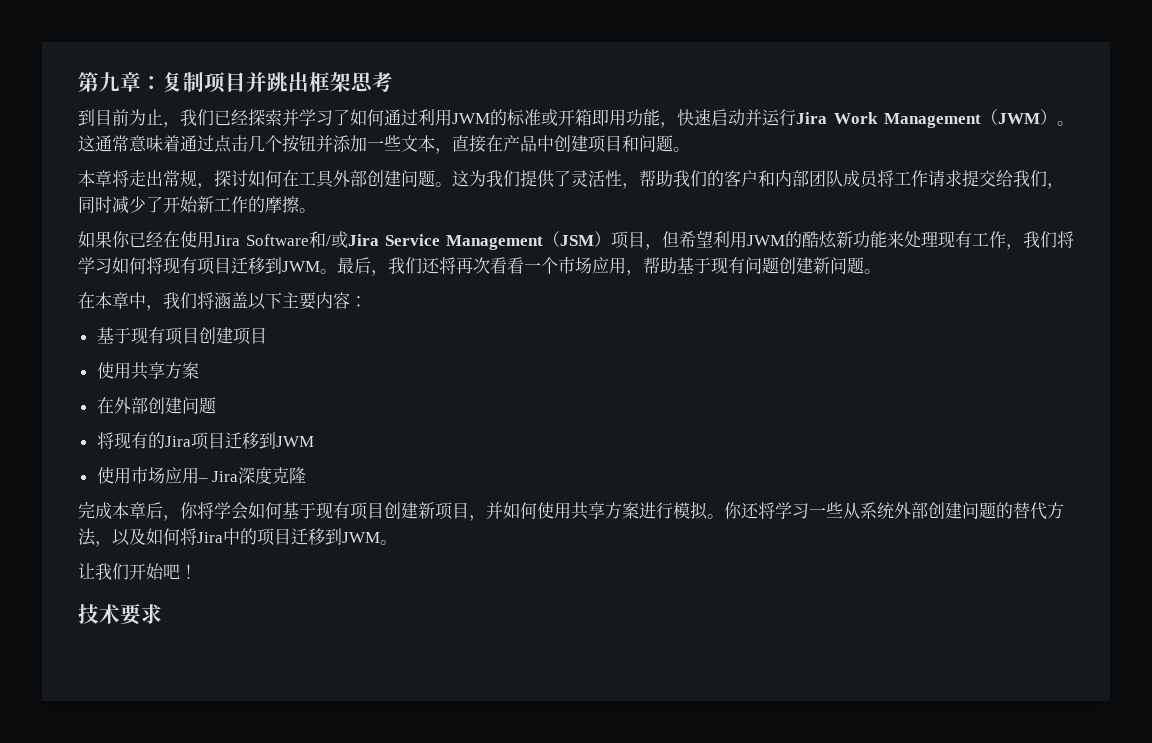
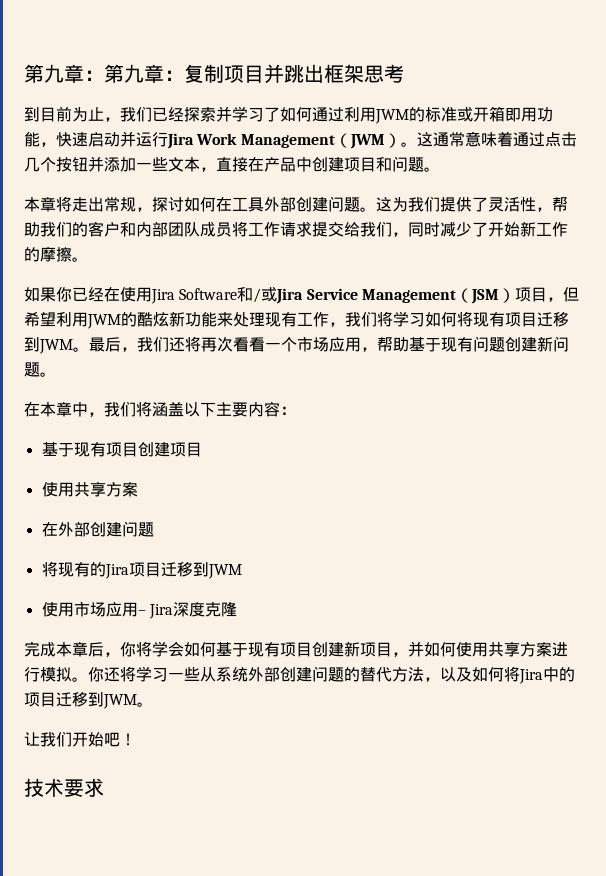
- 第九章：复制项目并跳出框架思考
+ 第九章：第九章：复制项目并跳出框架思考

